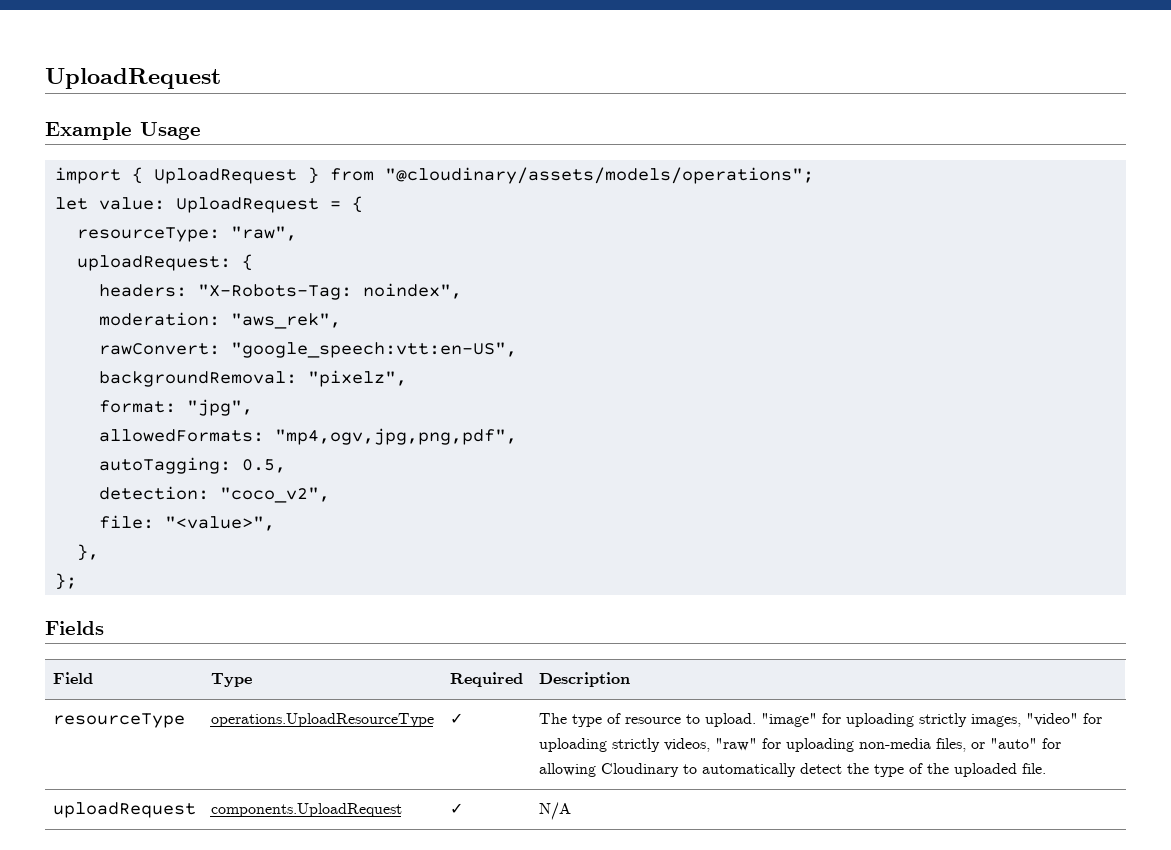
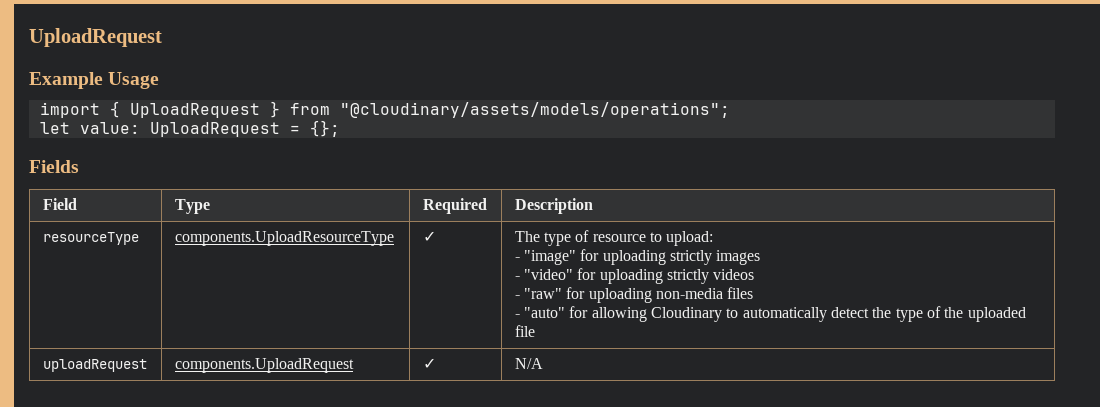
- let value: UploadRequest = {
- resourceType: "raw",
- uploadRequest: {
- headers: "X-Robots-Tag: noindex",
- moderation: "aws_rek",
- rawConvert: "google_speech:vtt:en-US",
- backgroundRemoval: "pixelz",
- format: "jpg",
- allowedFormats: "mp4,ogv,jpg,png,pdf",
- autoTagging: 0.5,
- detection: "coco_v2",
- file: "<value>",
- },
- };
+ let value: UploadRequest = {};
- operations.UploadResourceType
+ components.UploadResourceType
- The type of resource to upload. "image" for uploading strictly images, "video" for uploading strictly videos, "raw" for uploading non-media files, or "auto" for allowing Cloudinary to automatically detect the type of the uploaded file.
+ The type of resource to upload:
+ - "image" for uploading strictly images
+ - "video" for uploading strictly videos
+ - "raw" for uploading non-media files
+ - "auto" for allowing Cloudinary to automatically detect the type of the uploaded file

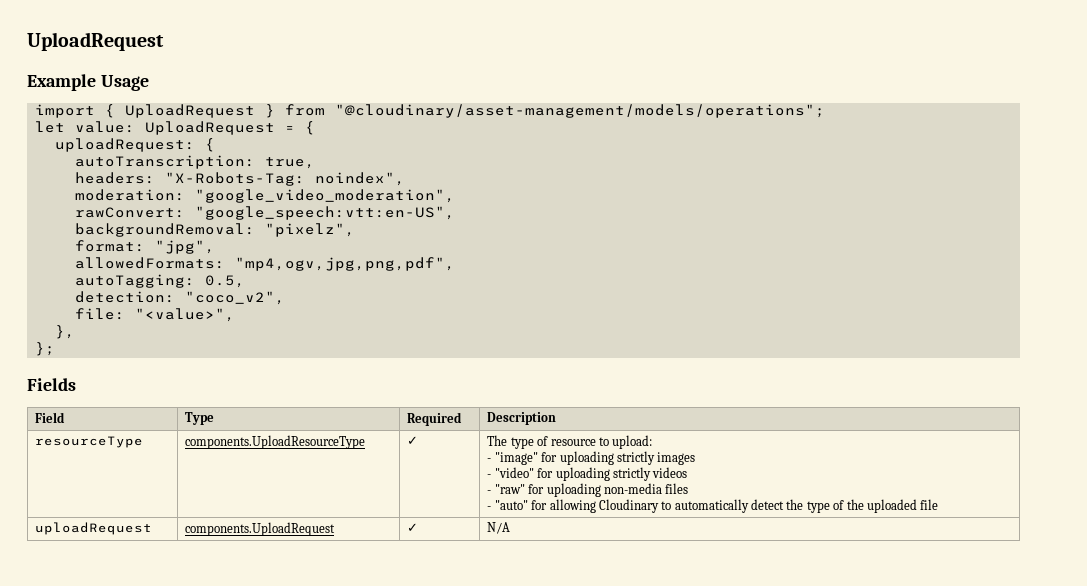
- import { UploadRequest } from "@cloudinary/assets/models/operations";
+ import { UploadRequest } from "@cloudinary/asset-management/models/operations";
- let value: UploadRequest = {};
+ let value: UploadRequest = {
+ uploadRequest: {
+ autoTranscription: true,
+ headers: "X-Robots-Tag: noindex",
+ moderation: "google_video_moderation",
+ rawConvert: "google_speech:vtt:en-US",
+ backgroundRemoval: "pixelz",
+ format: "jpg",
+ allowedFormats: "mp4,ogv,jpg,png,pdf",
+ autoTagging: 0.5,
+ detection: "coco_v2",
+ file: "<value>",
+ },
+ };

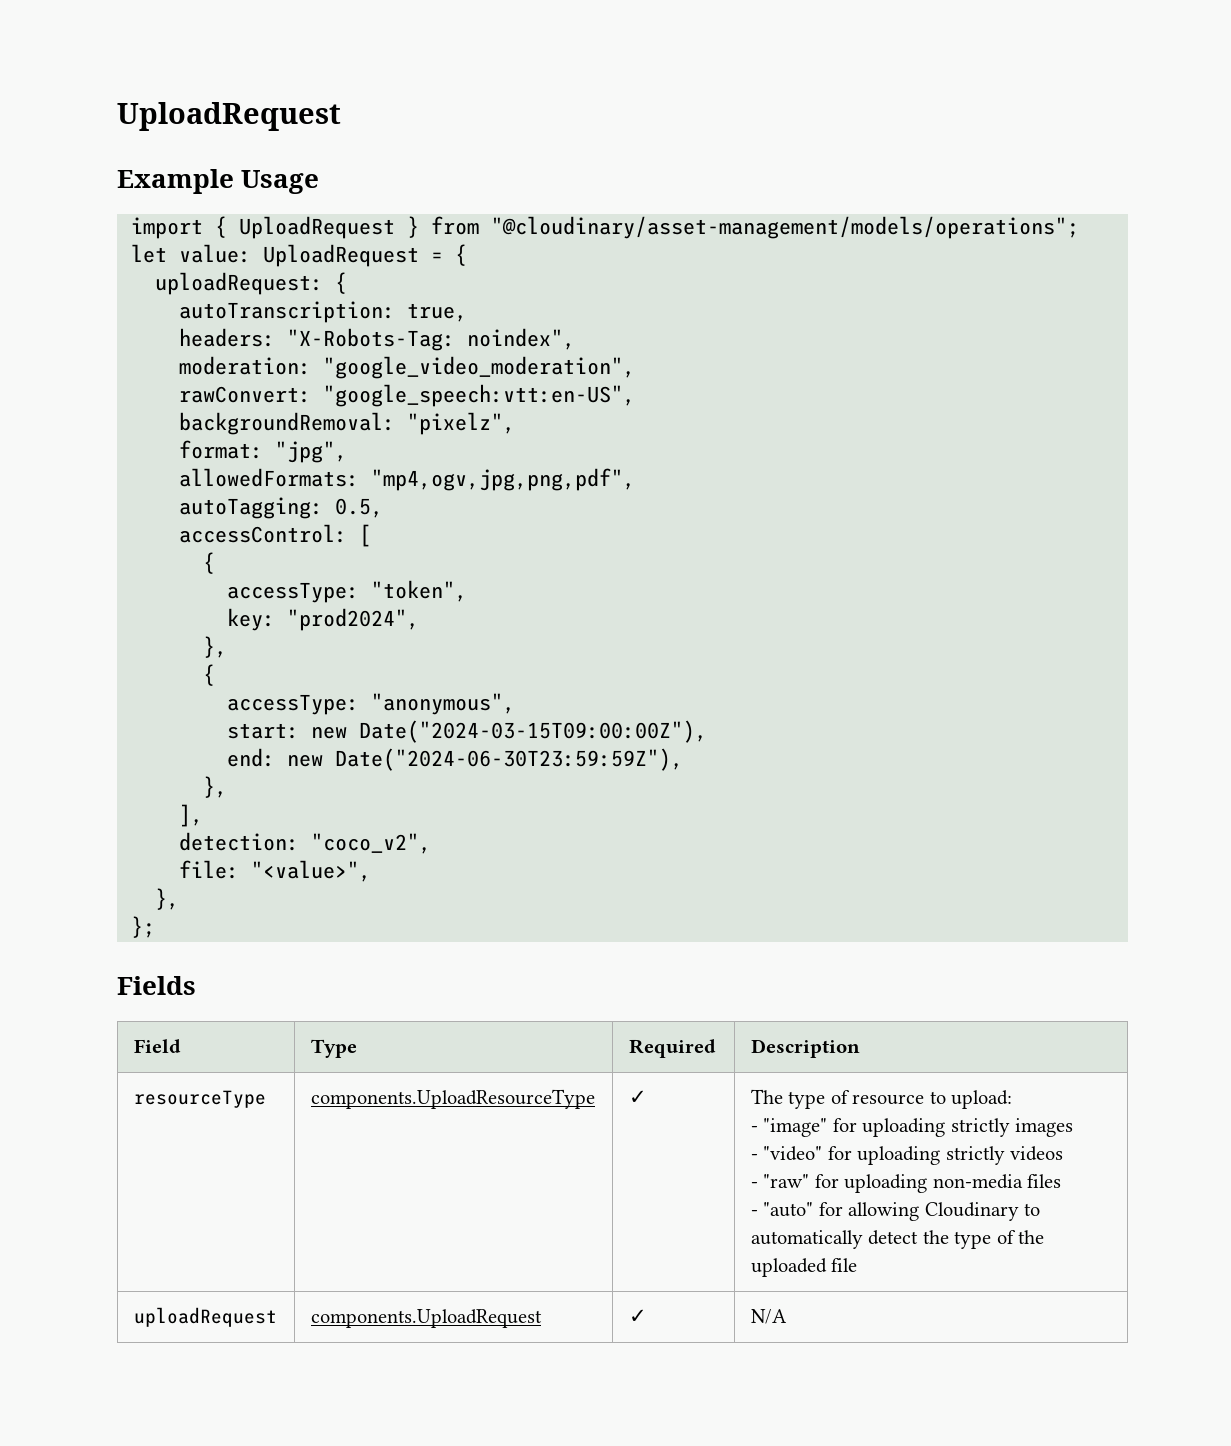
+ accessControl: [
+ {
+ accessType: "token",
+ key: "prod2024",
+ },
+ {
+ accessType: "anonymous",
+ start: new Date("2024-03-15T09:00:00Z"),
+ end: new Date("2024-06-30T23:59:59Z"),
+ },
+ ],

